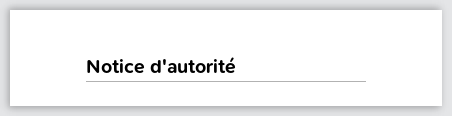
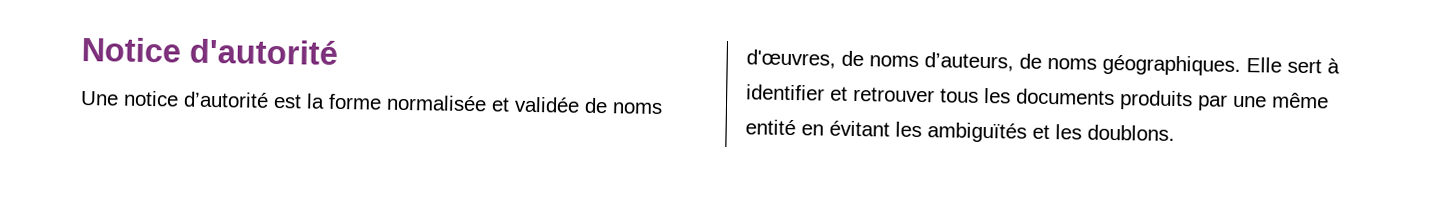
+ Une notice d’autorité est la forme normalisée et validée de noms d'œuvres, de noms d’auteurs, de noms géographiques. Elle sert à identifier et retrouver tous les documents produits par une même entité en évitant les ambiguïtés et les doublons.

